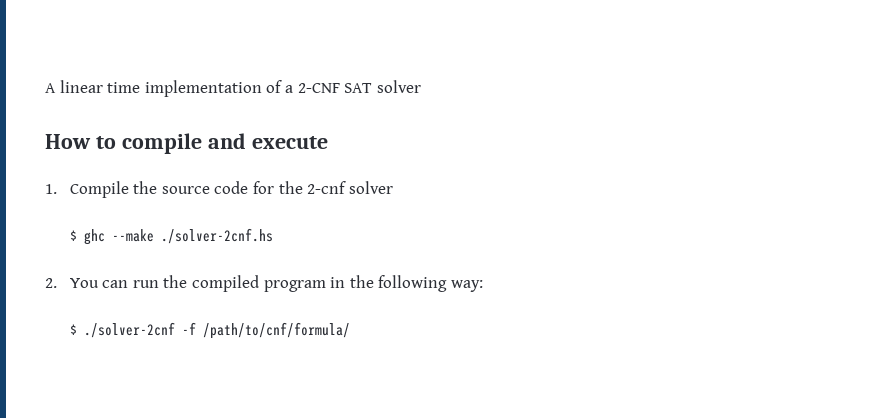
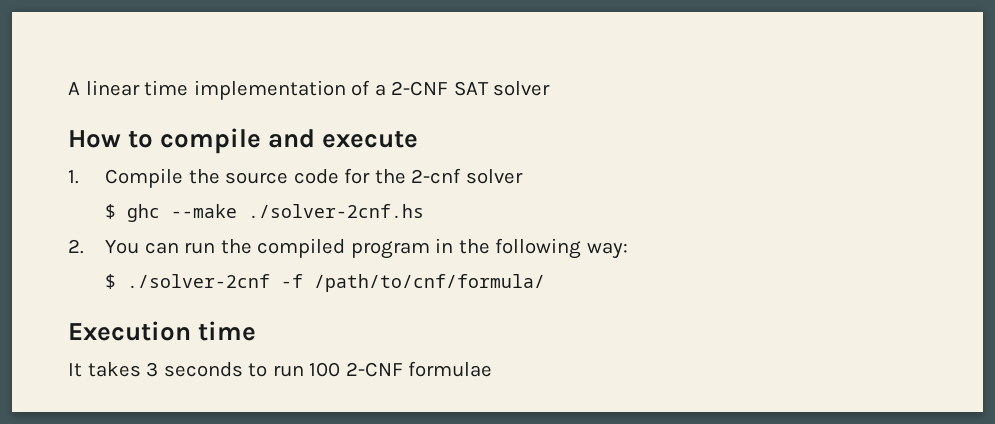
+ Execution time
+ It takes 3 seconds to run 100 2-CNF formulae

